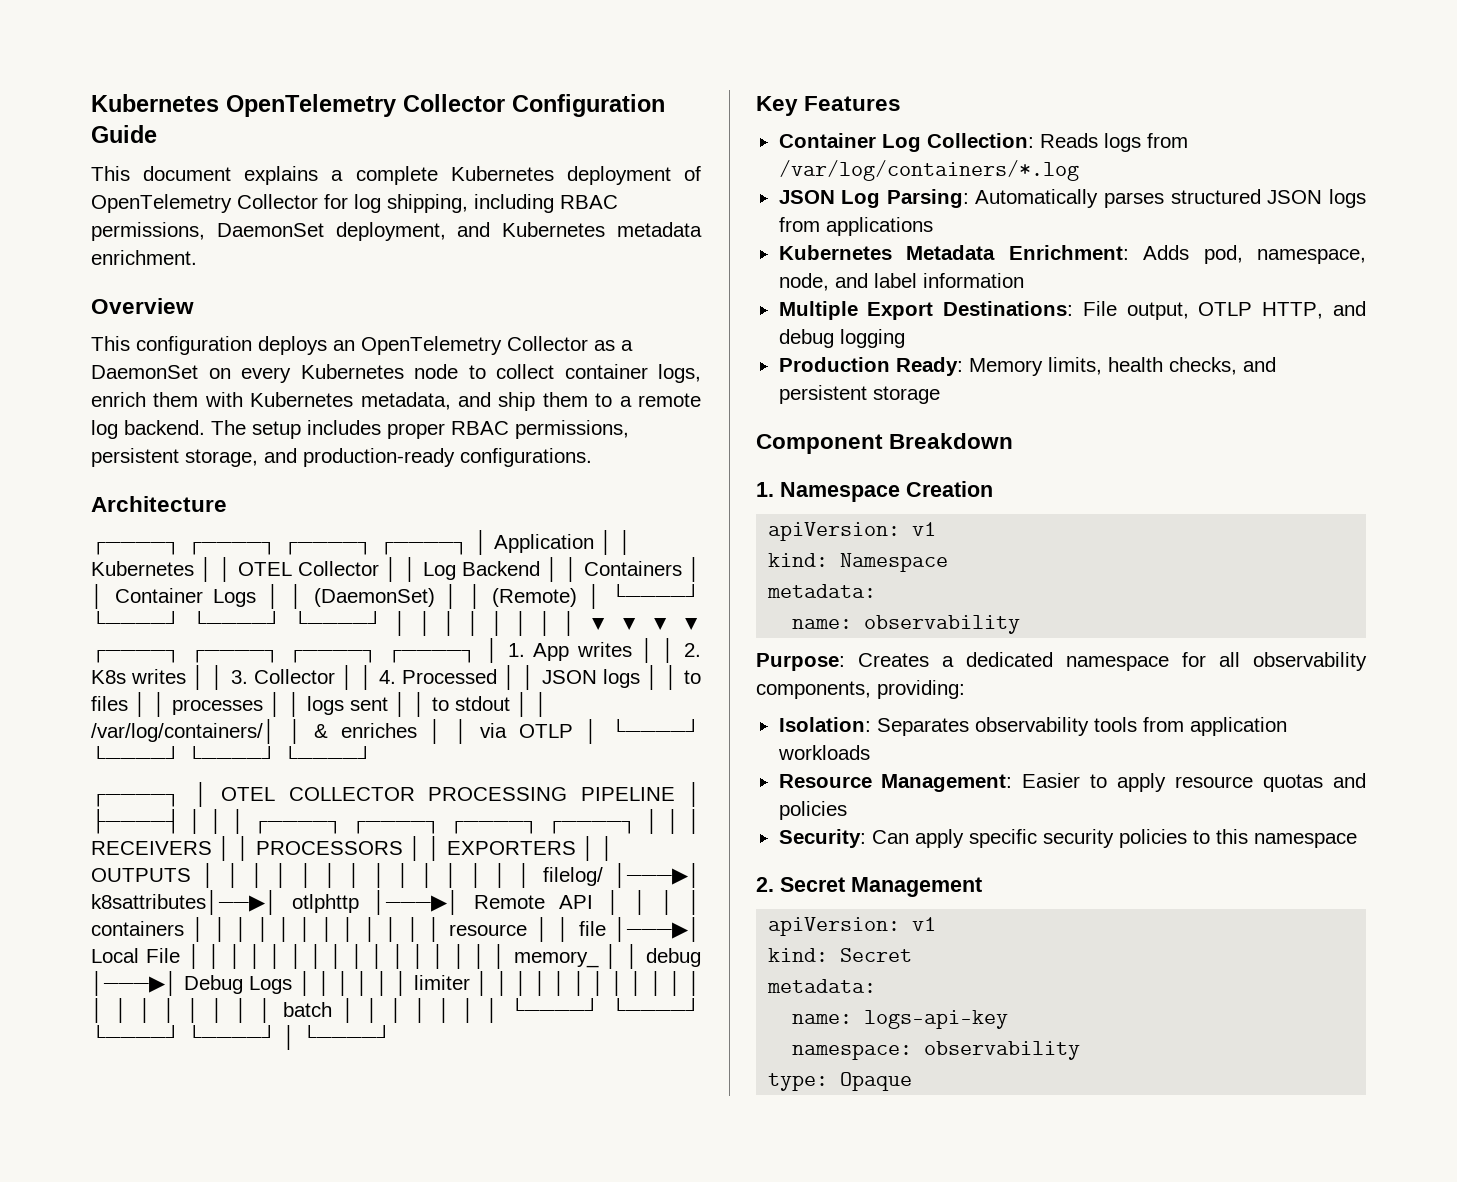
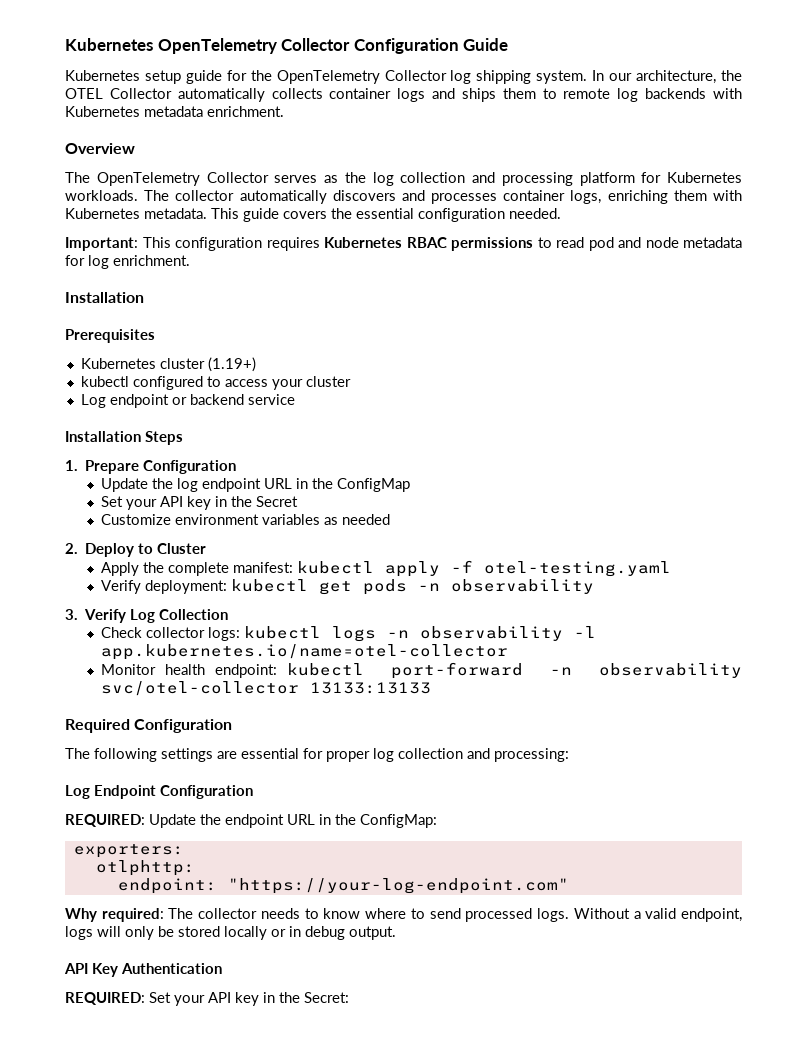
- This document explains a complete Kubernetes deployment of OpenTelemetry Collector for log shipping, including RBAC permissions, DaemonSet deployment, and Kubernetes metadata enrichment.
+ Kubernetes setup guide for the OpenTelemetry Collector log shipping system. In our architecture, the OTEL Collector automatically collects container logs and ships them to remote log backends with Kubernetes metadata enrichment.
  Overview
- This configuration deploys an OpenTelemetry Collector as a DaemonSet on every Kubernetes node to collect container logs, enrich them with Kubernetes metadata, and ship them to a remote log backend. The setup includes proper RBAC permissions, persistent storage, and production-ready configurations.
- Architecture
- ┌────┐ ┌────┐ ┌────┐ ┌────┐ │ Application │ │ Kubernetes │ │ OTEL Collector │ │ Log Backend │ │ Containers │ │ Container Logs │ │ (DaemonSet) │ │ (Remote) │ └────┘ └────┘ └────┘ └────┘ │ │ │ │ │ │ │ │ ▼ ▼ ▼ ▼ ┌────┐ ┌────┐ ┌────┐ ┌────┐ │ 1. App writes │ │ 2. K8s writes │ │ 3. Collector │ │ 4. Processed │ │ JSON logs │ │ to files │ │ processes │ │ logs sent │ │ to stdout │ │ /var/log/containers/│ │ & enriches │ │ via OTLP │ └────┘ └────┘ └────┘ └────┘
- ┌────┐ │ OTEL COLLECTOR PROCESSING PIPELINE │ ├────┤ │ │ │ ┌────┐ ┌────┐ ┌────┐ ┌────┐ │ │ │ RECEIVERS │ │ PROCESSORS │ │ EXPORTERS │ │ OUTPUTS │ │ │ │ │ │ │ │ │ │ │ │ │ │ filelog/ │───▶│ k8sattributes│──▶│ otlphttp │───▶│ Remote API │ │ │ │ containers │ │ │ │ │ │ │ │ │ │ │ │ resource │ │ file │───▶│ Local File │ │ │ │ │ │ │ │ │ │ │ │ │ │ │ │ memory_ │ │ debug │───▶│ Debug Logs │ │ │ │ │ │ limiter │ │ │ │ │ │ │ │ │ │ │ │ │ │ │ │ │ │ │ │ batch │ │ │ │ │ │ │ └────┘ └────┘ └────┘ └────┘ │ └────┘
- Key Features
- Container Log Collection: Reads logs from /var/log/containers/*.log
- JSON Log Parsing: Automatically parses structured JSON logs from applications
- Kubernetes Metadata Enrichment: Adds pod, namespace, node, and label information
- Multiple Export Destinations: File output, OTLP HTTP, and debug logging
- Production Ready: Memory limits, health checks, and persistent storage
- Component Breakdown
- 1. Namespace Creation
- apiVersion: v1
- kind: Namespace
- metadata:
- name: observability
- Purpose: Creates a dedicated namespace for all observability components, providing:
- Isolation: Separates observability tools from application workloads
- Resource Management: Easier to apply resource quotas and policies
- Security: Can apply specific security policies to this namespace
- 2. Secret Management
- apiVersion: v1
- kind: Secret
- metadata:
- name: logs-api-key
- namespace: observability
- type: Opaque
+ The OpenTelemetry Collector serves as the log collection and processing platform for Kubernetes workloads. The collector automatically discovers and processes container logs, enriching them with Kubernetes metadata. This guide covers the essential configuration needed.
+ Important: This configuration requires Kubernetes RBAC permissions to read pod and node metadata for log enrichment.
+ Installation
+ Prerequisites
+ Kubernetes cluster (1.19+)
+ kubectl configured to access your cluster
+ Log endpoint or backend service
+ Installation Steps
+ 1. Prepare Configuration
+ Update the log endpoint URL in the ConfigMap
+ Set your API key in the Secret
+ Customize environment variables as needed
+ 2. Deploy to Cluster
+ Apply the complete manifest: kubectl apply -f otel-testing.yaml
+ Verify deployment: kubectl get pods -n observability
+ 3. Verify Log Collection
+ Check collector logs: kubectl logs -n observability -l app.kubernetes.io/name=otel-collector
+ Monitor health endpoint: kubectl port-forward -n observability svc/otel-collector 13133:13133
+ Required Configuration
+ The following settings are essential for proper log collection and processing:
+ Log Endpoint Configuration
+ REQUIRED: Update the endpoint URL in the ConfigMap:
+ exporters:
+ otlphttp:
+ endpoint: "https://your-log-endpoint.com"
+ Why required: The collector needs to know where to send processed logs. Without a valid endpoint, logs will only be stored locally or in debug output.
+ API Key Authentication
+ REQUIRED: Set your API key in the Secret:

